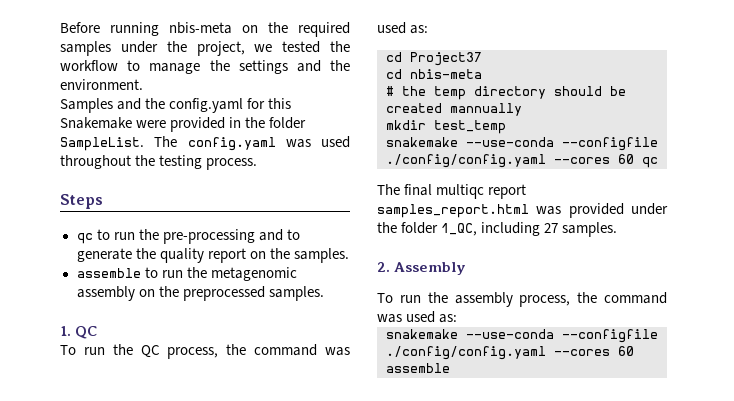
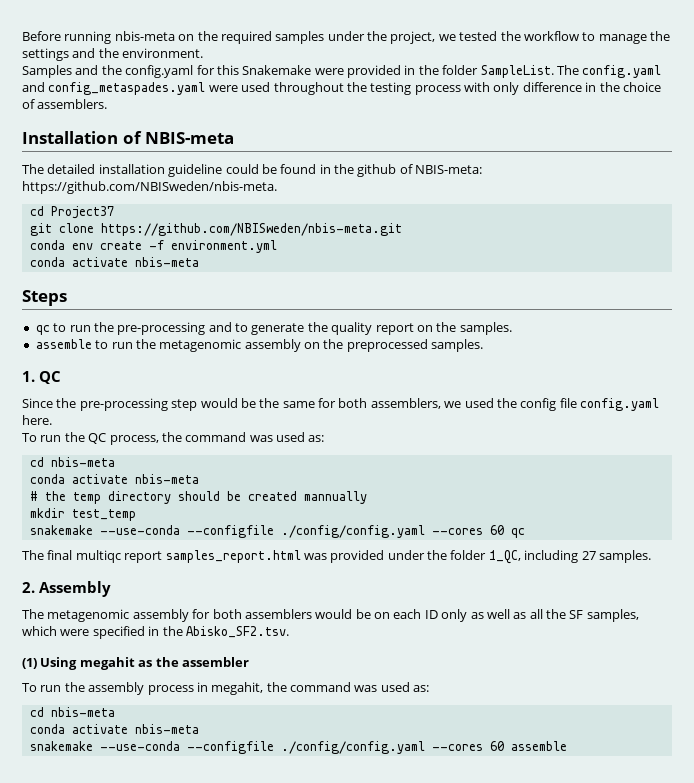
- The config.yaml was used throughout the testing process.
+ The config.yaml and config_metaspades.yaml were used throughout the testing process with only difference in the choice of assemblers.
+ Installation of NBIS-meta
+ The detailed installation guideline could be found in the github of NBIS-meta: https://github.com/NBISweden/nbis-meta.
+ cd Project37
+ git clone https://github.com/NBISweden/nbis-meta.git
+ conda env create -f environment.yml
+ conda activate nbis-meta
+ Since the pre-processing step would be the same for both assemblers, we used the config file config.yaml here.
  To run the QC process, the command was used as:
- cd Project37
  cd nbis-meta
+ conda activate nbis-meta
+ The metagenomic assembly for both assemblers would be on each ID only as well as all the SF samples, which were specified in the Abisko_SF2.tsv.
+ (1) Using megahit as the assembler
- To run the assembly process, the command was used as:
+ To run the assembly process in megahit, the command was used as:
+ cd nbis-meta
+ conda activate nbis-meta

